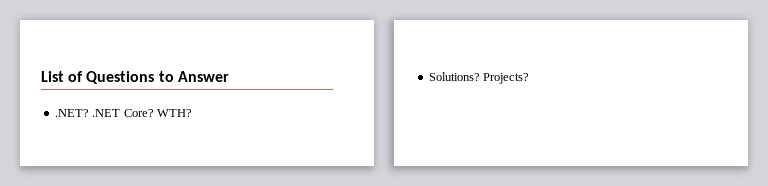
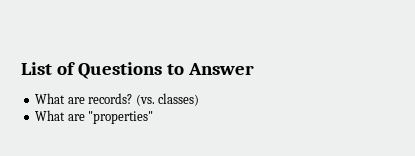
- .NET? .NET Core? WTH?
- Solutions? Projects?
+ What are records? (vs. classes)
+ What are "properties"

